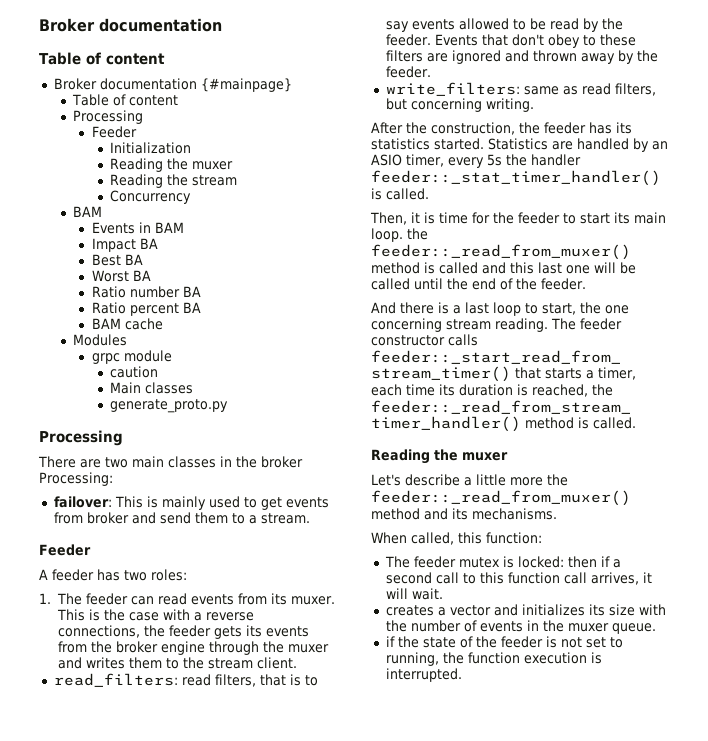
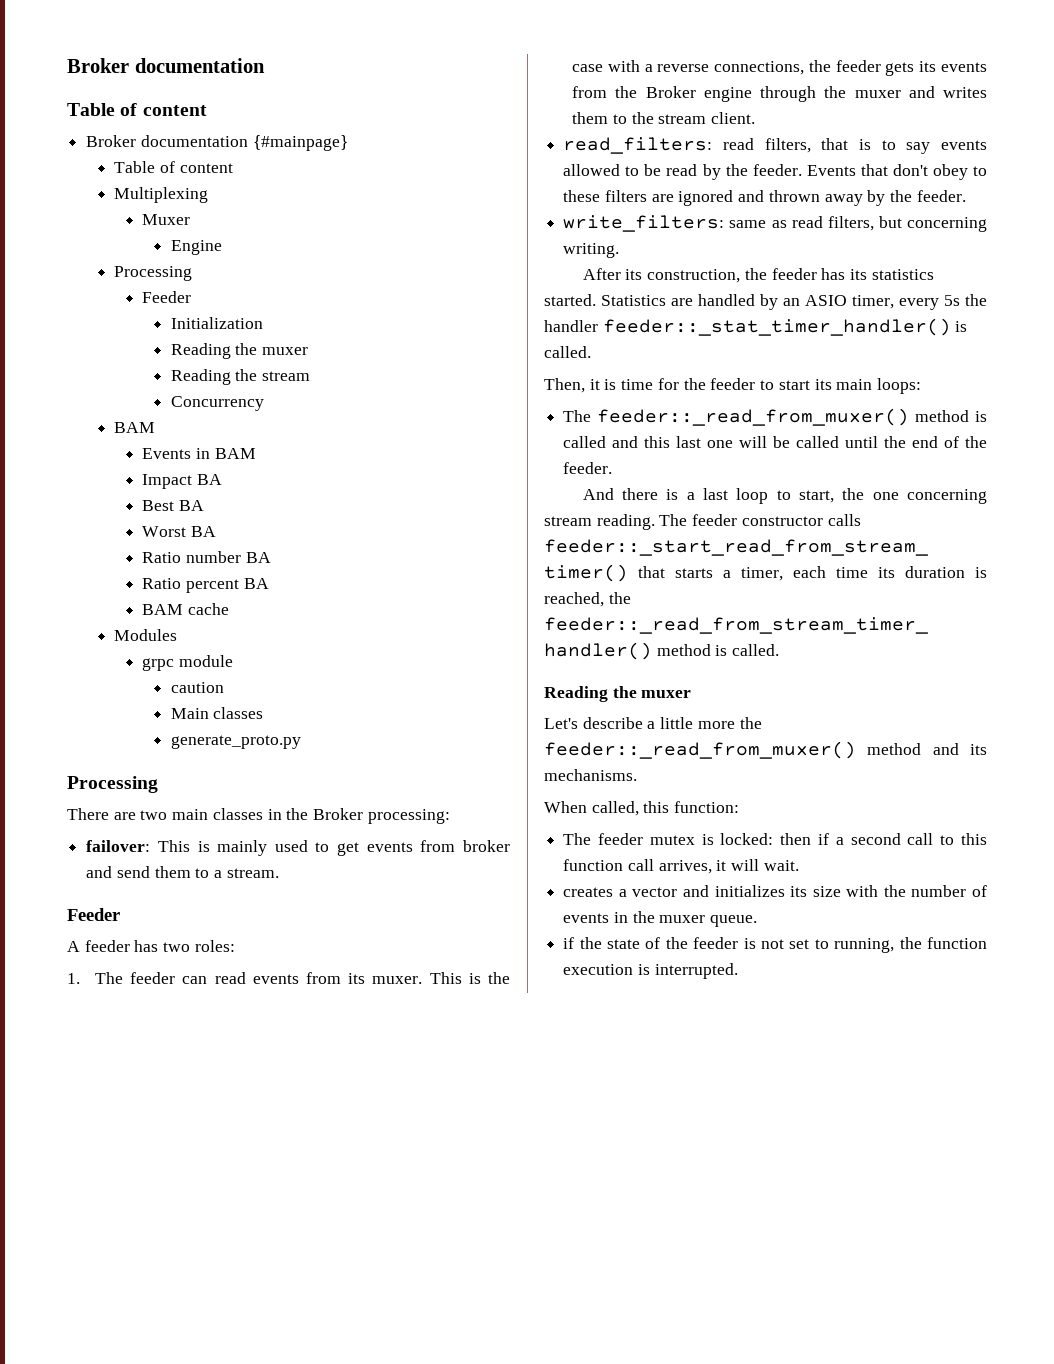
+ Multiplexing
+ Muxer
+ Engine
- There are two main classes in the broker Processing:
+ There are two main classes in the Broker processing:
- This is the case with a reverse connections, the feeder gets its events from the broker engine through the muxer and writes them to the stream client.
+ This is the case with a reverse connections, the feeder gets its events from the Broker engine through the muxer and writes them to the stream client.
- After the construction, the feeder has its statistics started.
+ After its construction, the feeder has its statistics started.
- Then, it is time for the feeder to start its main loop. the feeder::_read_from_muxer() method is called and this last one will be called until the end of the feeder.
+ Then, it is time for the feeder to start its main loops:
+ The feeder::_read_from_muxer() method is called and this last one will be called until the end of the feeder.

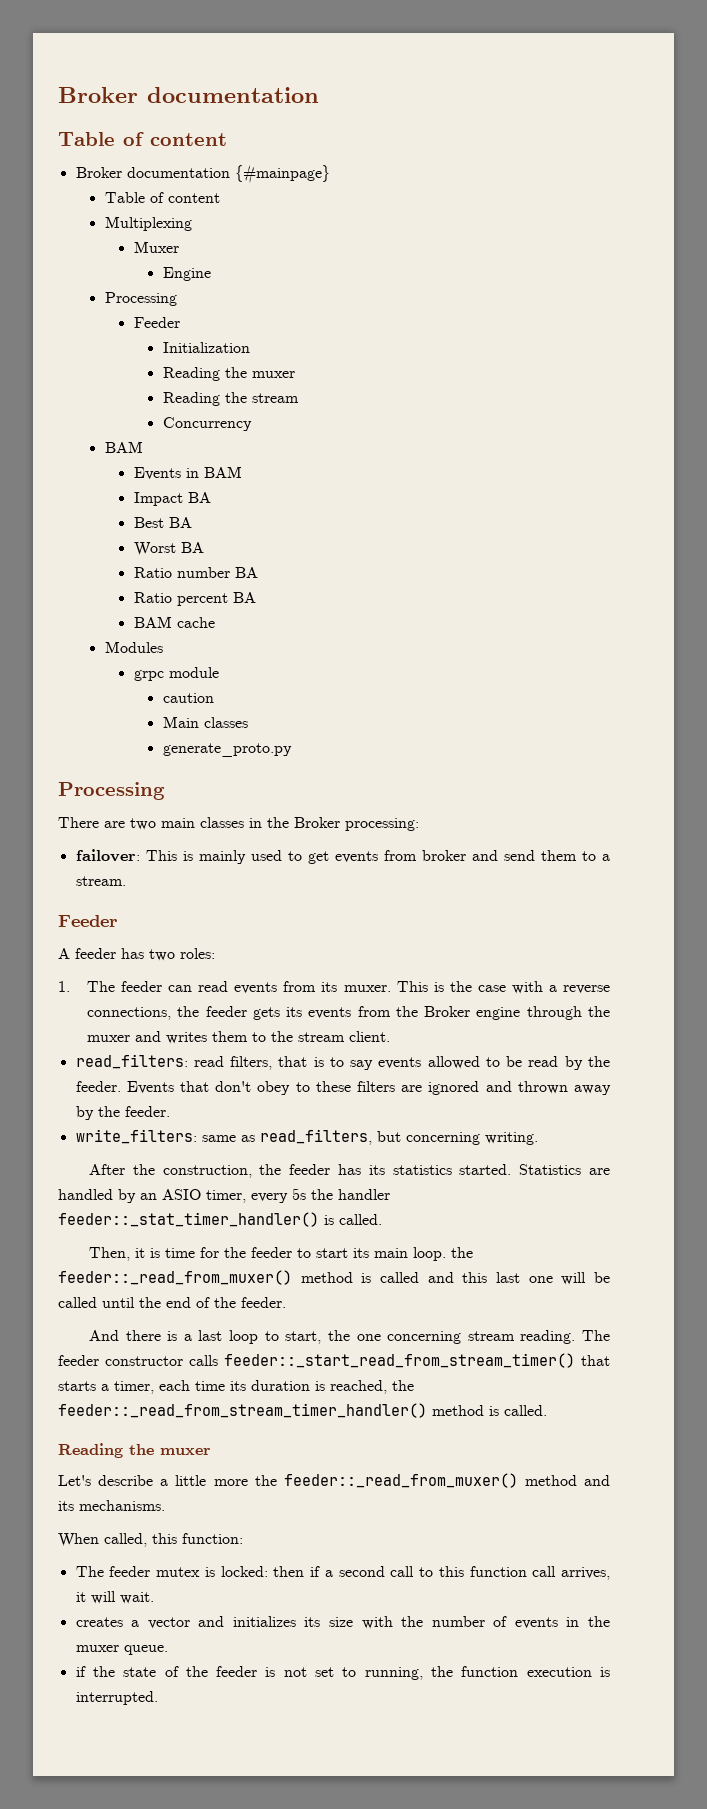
- write_filters: same as read filters, but concerning writing.
+ write_filters: same as read_filters, but concerning writing.
- After its construction, the feeder has its statistics started.
+ After the construction, the feeder has its statistics started.
- Then, it is time for the feeder to start its main loops:
- The feeder::_read_from_muxer() method is called and this last one will be called until the end of the feeder.
+ Then, it is time for the feeder to start its main loop. the feeder::_read_from_muxer() method is called and this last one will be called until the end of the feeder.

